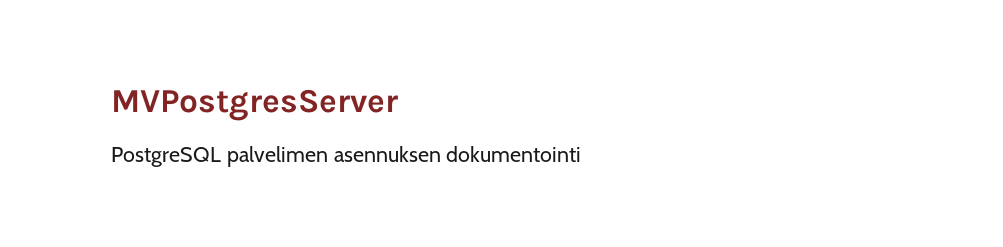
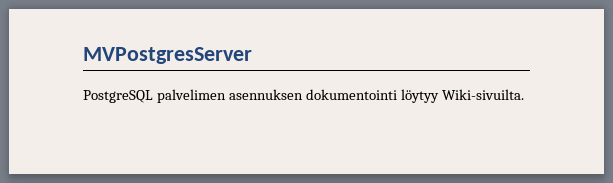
- PostgreSQL palvelimen asennuksen dokumentointi
+ PostgreSQL palvelimen asennuksen dokumentointi löytyy Wiki-sivuilta.

